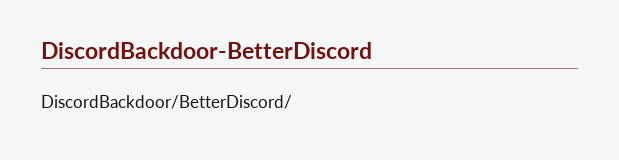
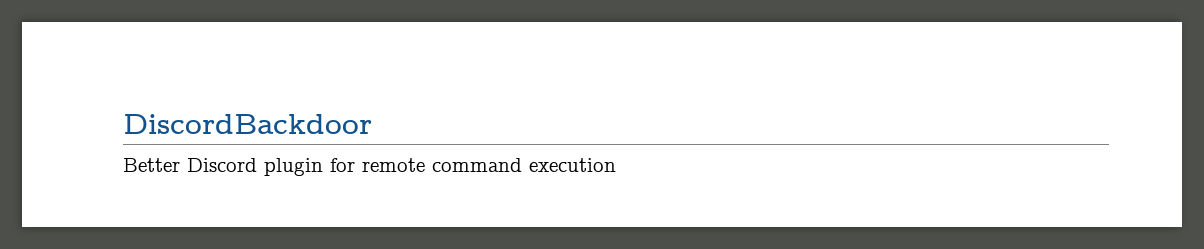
- DiscordBackdoor-BetterDiscord
- DiscordBackdoor/BetterDiscord/
+ DiscordBackdoor
+ Better Discord plugin for remote command execution

